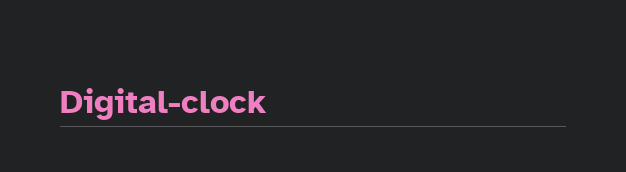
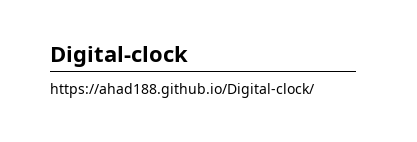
+ https://ahad188.github.io/Digital-clock/

